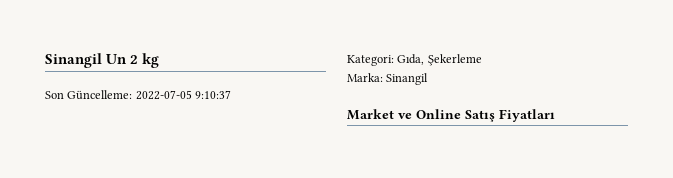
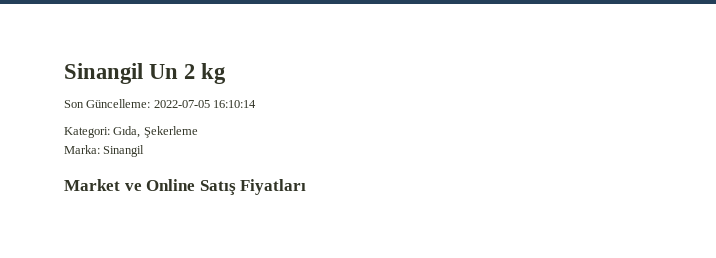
- Son Güncelleme: 2022-07-05 9:10:37
+ Son Güncelleme: 2022-07-05 16:10:14

